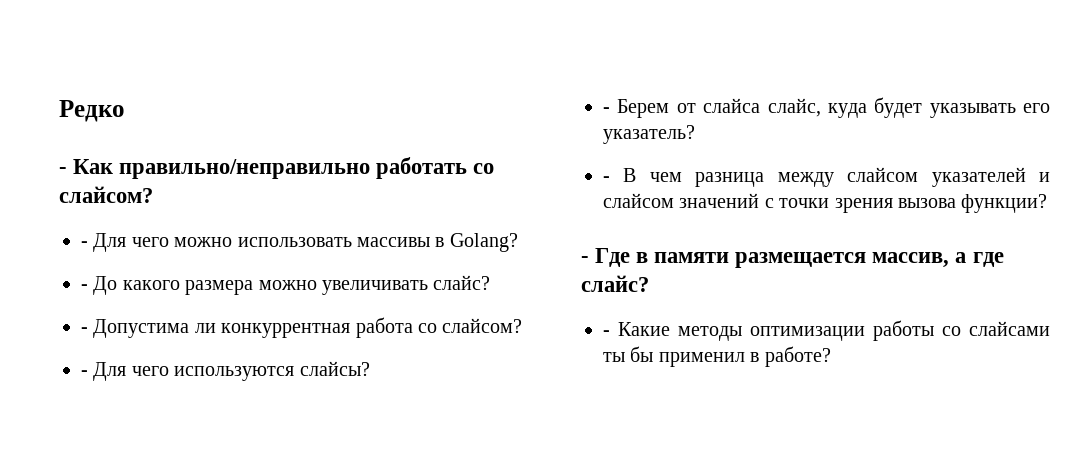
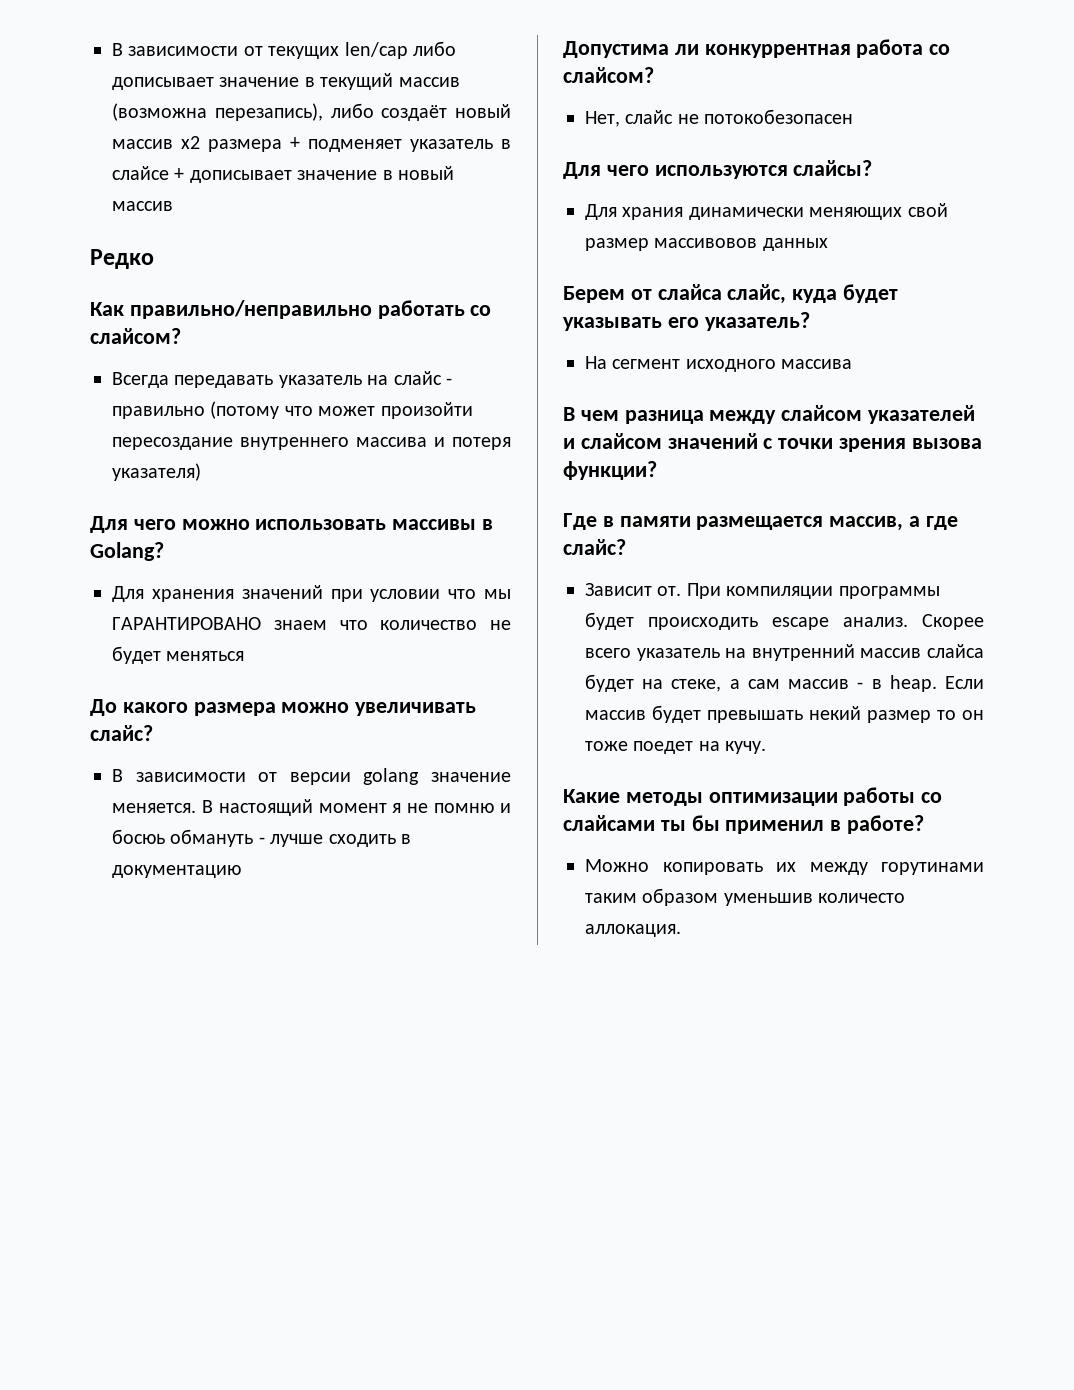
+ В зависимости от текущих len/cap либо дописывает значение в текущий массив (возможна перезапись), либо создаёт новый массив х2 размера + подменяет указатель в слайсе + дописывает значение в новый массив
- - Как правильно/неправильно работать со слайсом?
+ Как правильно/неправильно работать со слайсом?
- - Для чего можно использовать массивы в Golang?
+ Всегда передавать указатель на слайс - правильно (потому что может произойти пересоздание внутреннего массива и потеря указателя)
+ Для чего можно использовать массивы в Golang?
- - До какого размера можно увеличивать слайс?
+ Для хранения значений при условии что мы ГАРАНТИРОВАНО знаем что количество не будет меняться
+ До какого размера можно увеличивать слайс?
- - Допустима ли конкуррентная работа со слайсом?
+ В зависимости от версии golang значение меняется. В настоящий момент я не помню и босюь обмануть - лучше сходить в документацию
+ Допустима ли конкуррентная работа со слайсом?
- - Для чего используются слайсы?
+ Нет, слайс не потокобезопасен
+ Для чего используются слайсы?
- - Берем от слайса слайс, куда будет указывать его указатель?
+ Для храния динамически меняющих свой размер массивовов данных
+ Берем от слайса слайс, куда будет указывать его указатель?
- - В чем разница между слайсом указателей и слайсом значений с точки зрения вызова функции?
+ На сегмент исходного массива
+ В чем разница между слайсом указателей и слайсом значений с точки зрения вызова функции?
- - Где в памяти размещается массив, а где слайс?
+ Где в памяти размещается массив, а где слайс?
- - Какие методы оптимизации работы со слайсами ты бы применил в работе?
+ Зависит от. При компиляции программы будет происходить escape анализ. Скорее всего указатель на внутренний массив слайса будет на стеке, а сам массив - в heap. Если массив будет превышать некий размер то он тоже поедет на кучу.
+ Какие методы оптимизации работы со слайсами ты бы применил в работе?
+ Можно копировать их между горутинами таким образом уменьшив количесто аллокация.

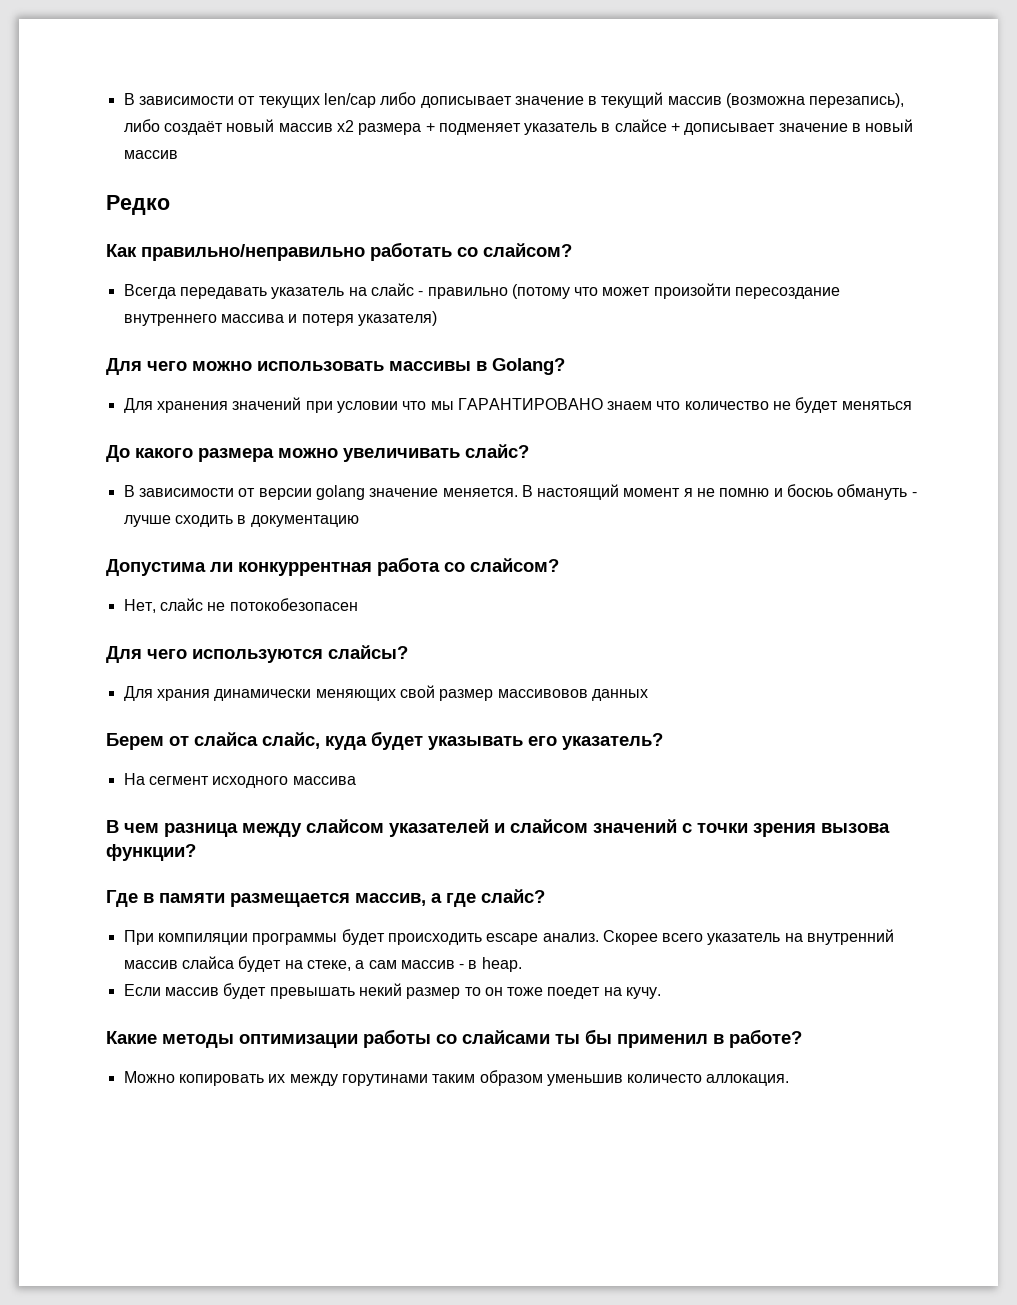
- Зависит от.
- Скорее всего указатель на внутренний массив слайса будет на стеке, а сам массив - в heap. Если массив будет превышать некий размер то он тоже поедет на кучу.
+ Скорее всего указатель на внутренний массив слайса будет на стеке, а сам массив - в heap.
+ Если массив будет превышать некий размер то он тоже поедет на кучу.

